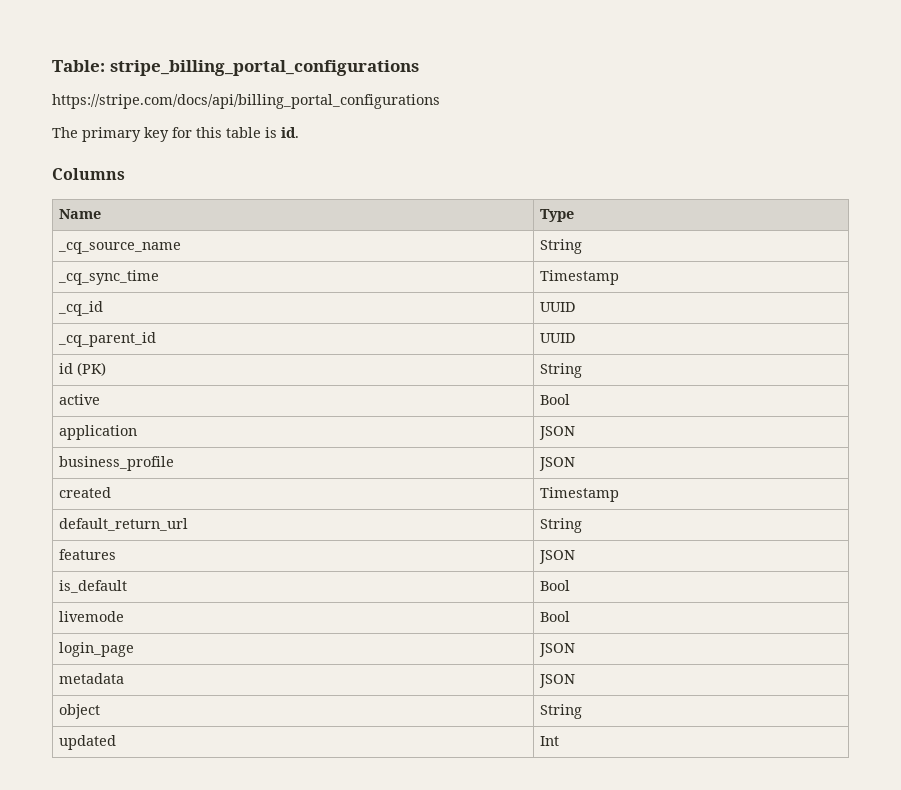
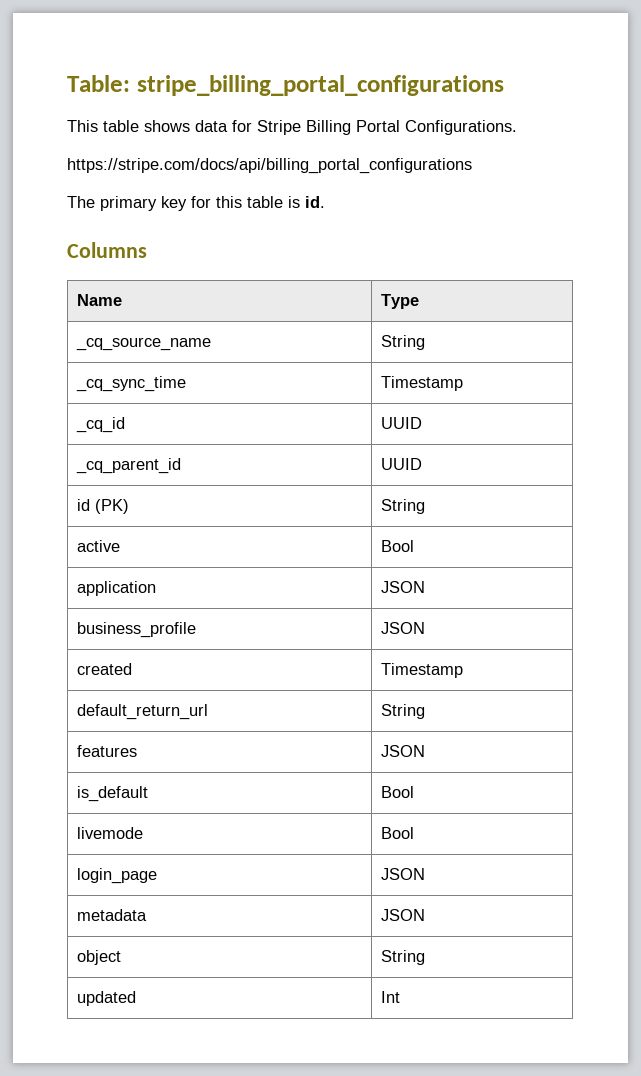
+ This table shows data for Stripe Billing Portal Configurations.

